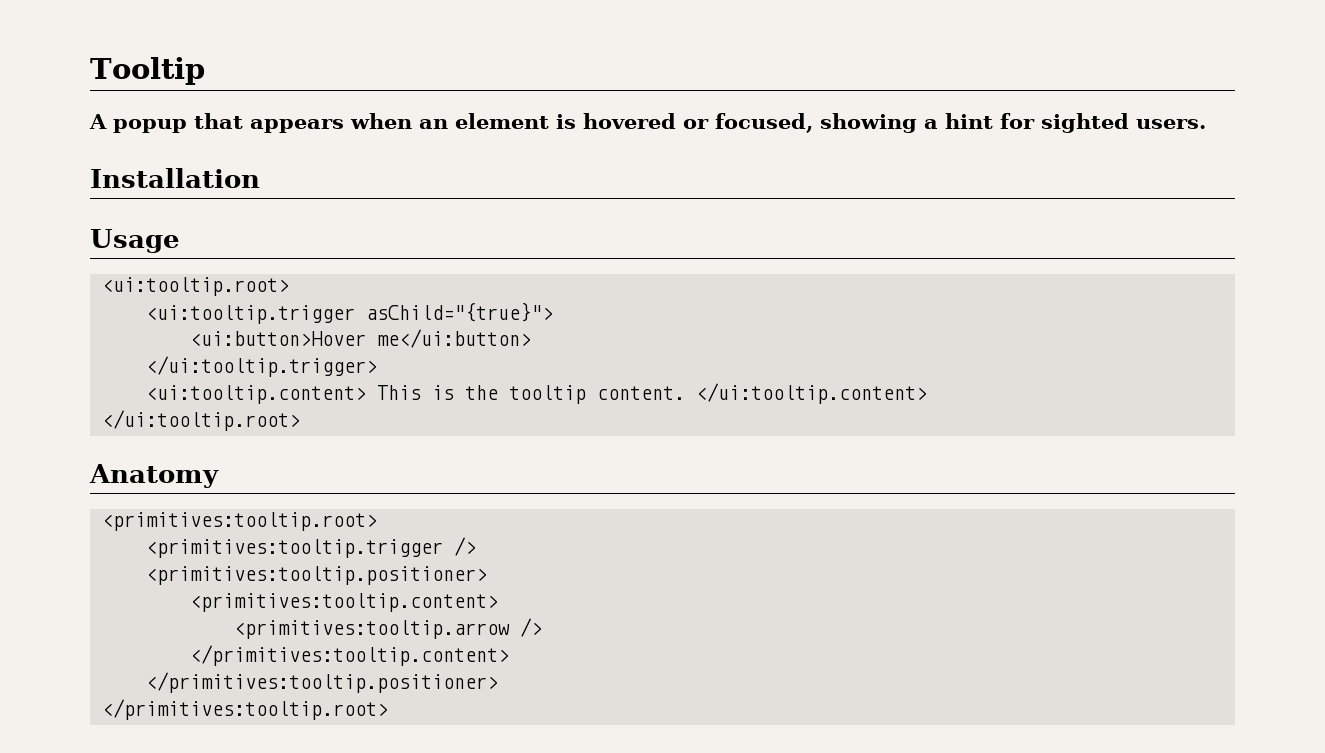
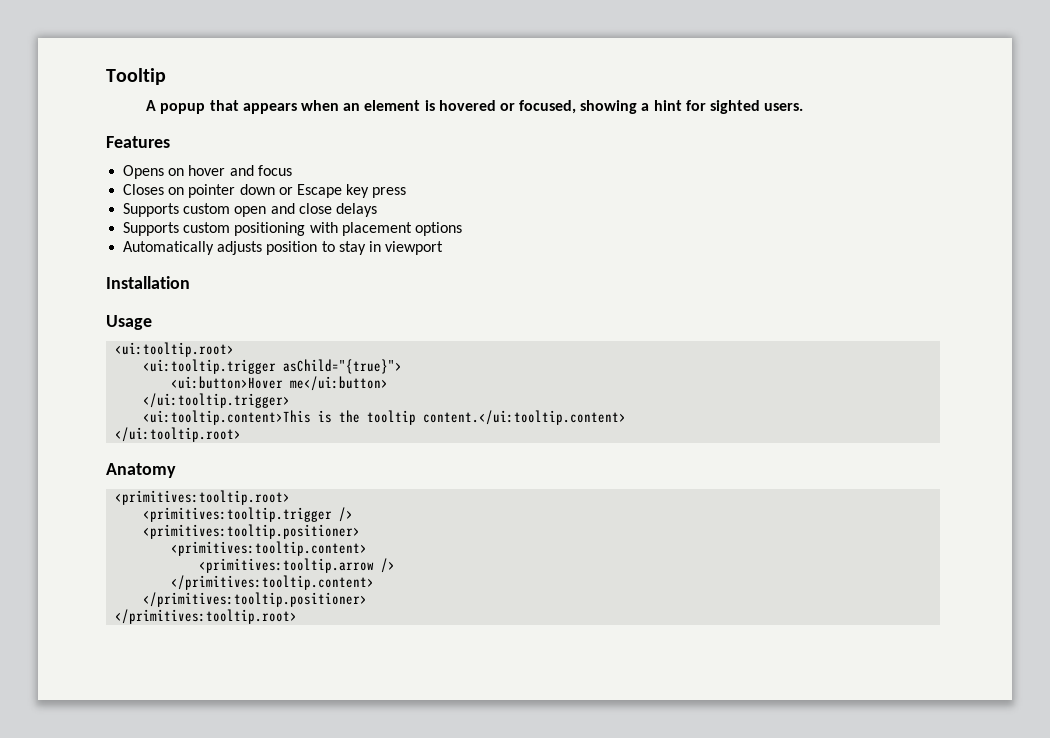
+ Features
+ Opens on hover and focus
+ Closes on pointer down or Escape key press
+ Supports custom open and close delays
+ Supports custom positioning with placement options
+ Automatically adjusts position to stay in viewport
- <ui:tooltip.content> This is the tooltip content. </ui:tooltip.content>
+ <ui:tooltip.content>This is the tooltip content.</ui:tooltip.content>

